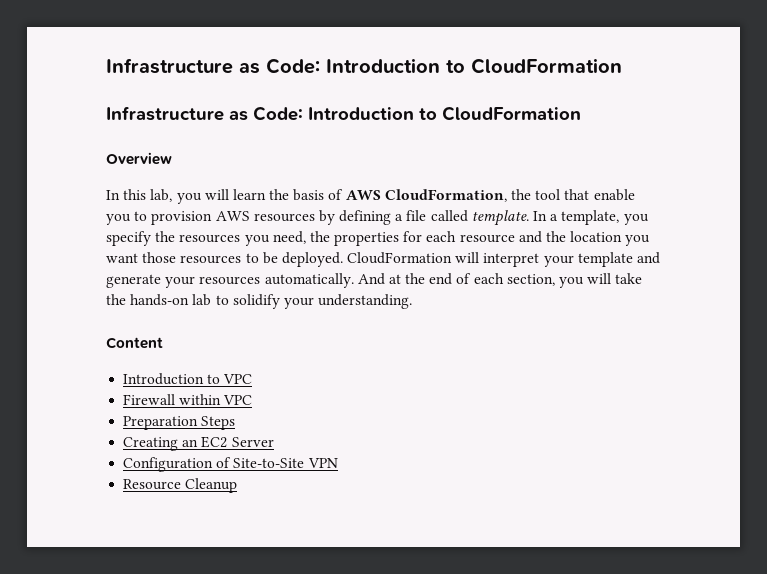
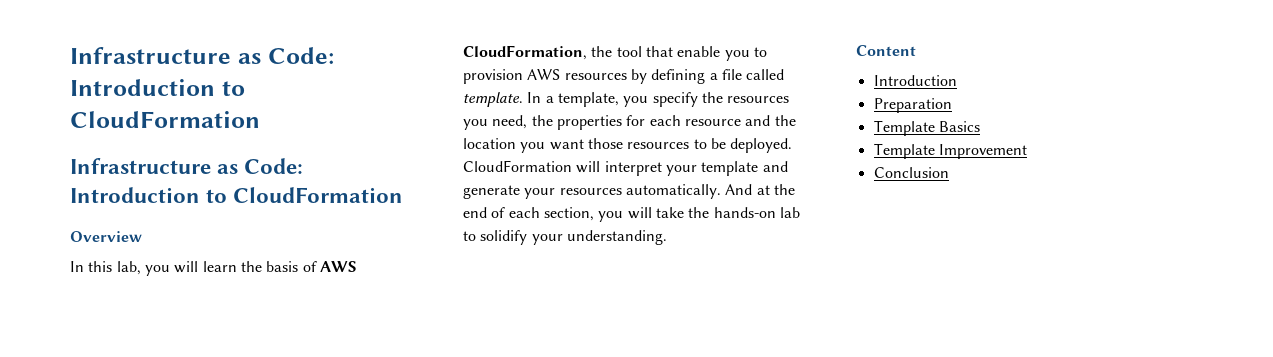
  Content
- Introduction to VPC
- Firewall within VPC
- Preparation Steps
- Creating an EC2 Server
- Configuration of Site-to-Site VPN
- Resource Cleanup
+ Introduction
+ Preparation
+ Template Basics
+ Template Improvement
+ Conclusion

